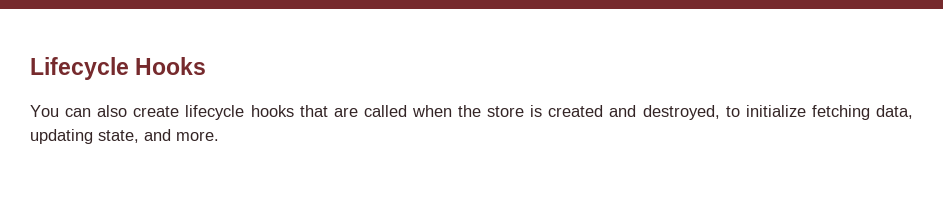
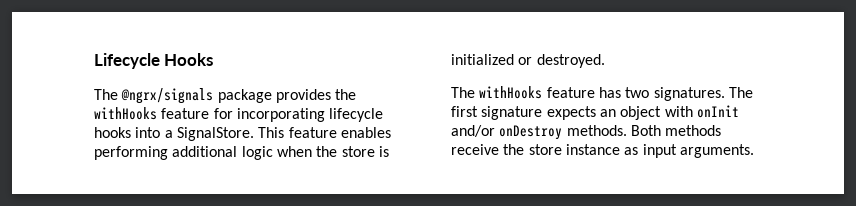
- You can also create lifecycle hooks that are called when the store is created and destroyed, to initialize fetching data, updating state, and more.
+ The @ngrx/signals package provides the withHooks feature for incorporating lifecycle hooks into a SignalStore. This feature enables performing additional logic when the store is initialized or destroyed.
+ The withHooks feature has two signatures. The first signature expects an object with onInit and/or onDestroy methods. Both methods receive the store instance as input arguments.

